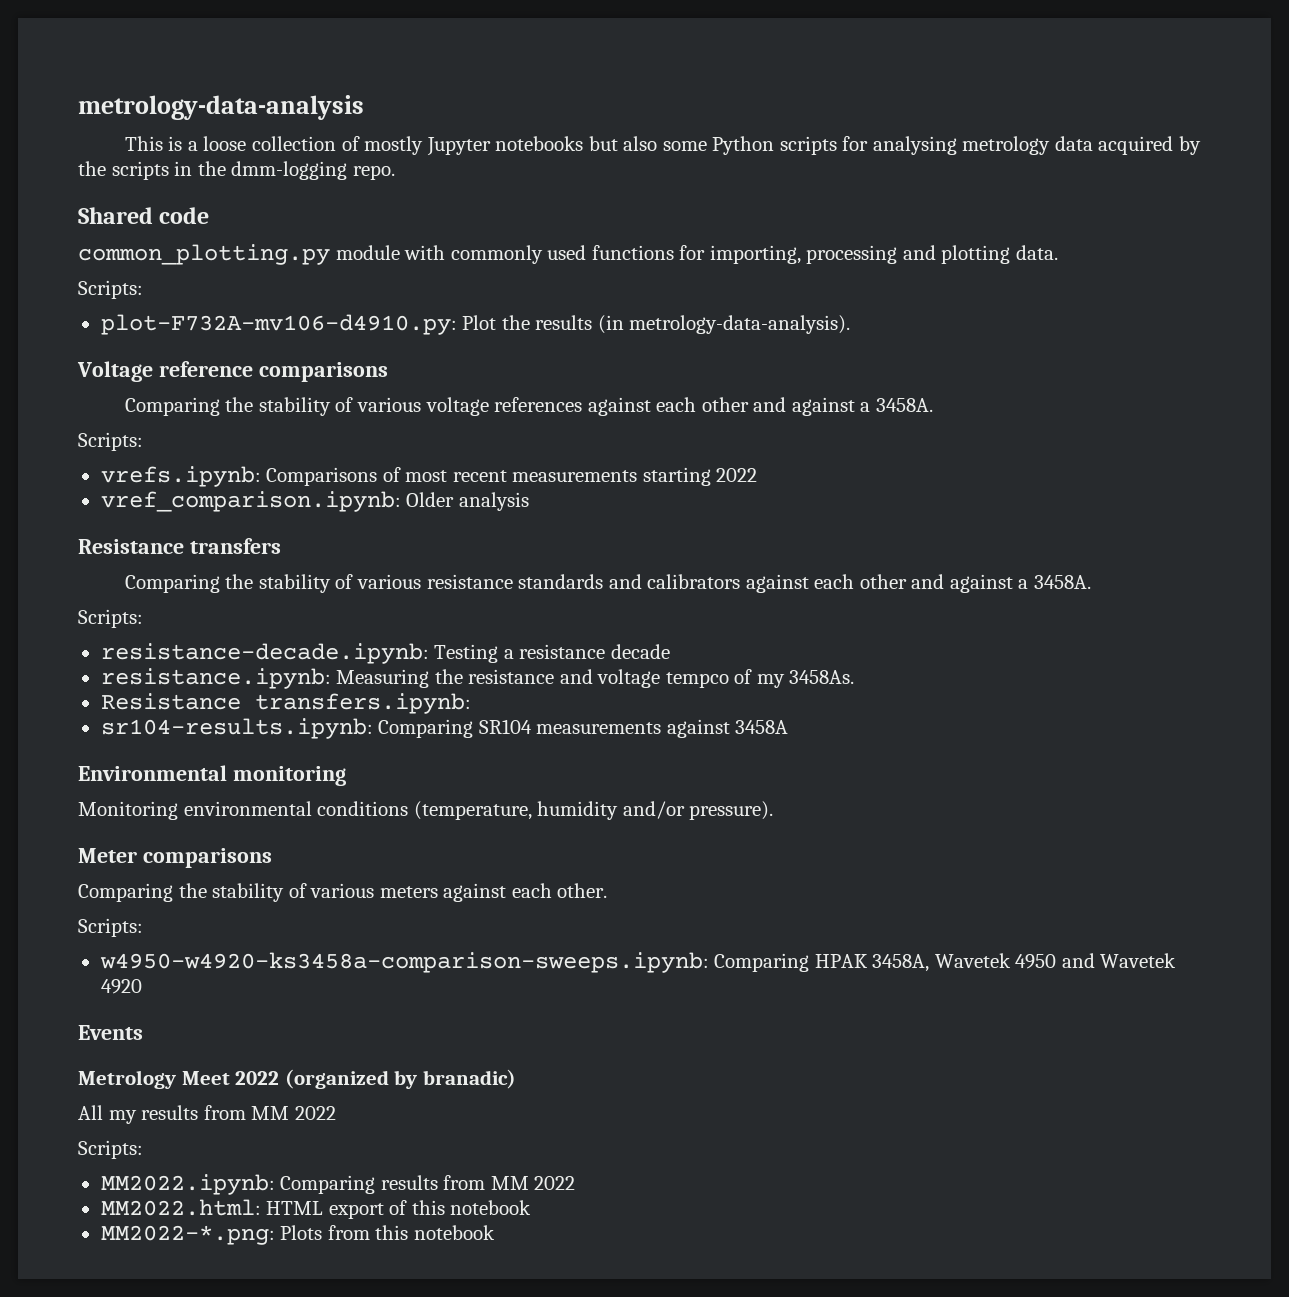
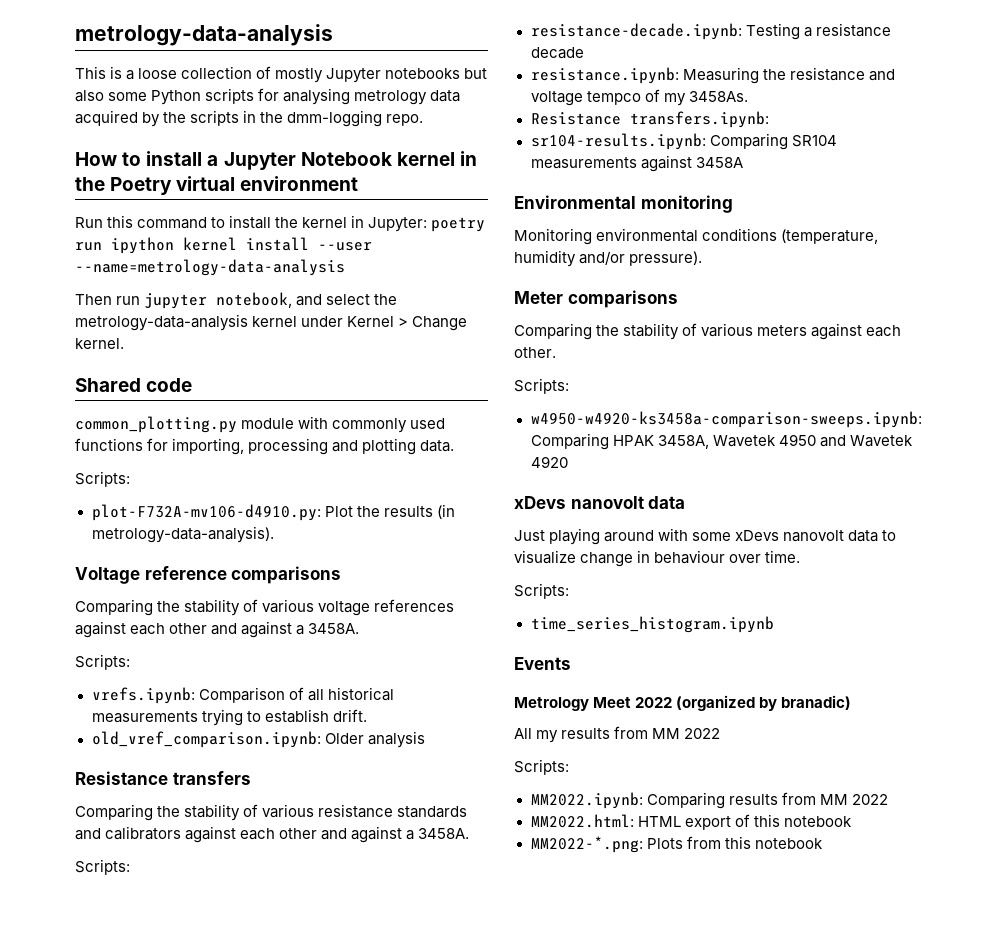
+ How to install a Jupyter Notebook kernel in the Poetry virtual environment
+ Run this command to install the kernel in Jupyter: poetry run ipython kernel install --user --name=metrology-data-analysis
+ Then run jupyter notebook, and select the metrology-data-analysis kernel under Kernel > Change kernel.
- vrefs.ipynb: Comparisons of most recent measurements starting 2022
- vref_comparison.ipynb: Older analysis
+ vrefs.ipynb: Comparison of all historical measurements trying to establish drift.
+ old_vref_comparison.ipynb: Older analysis
  w4950-w4920-ks3458a-comparison-sweeps.ipynb: Comparing HPAK 3458A, Wavetek 4950 and Wavetek 4920
+ xDevs nanovolt data
+ Just playing around with some xDevs nanovolt data to visualize change in behaviour over time.
+ Scripts:
+ time_series_histogram.ipynb

